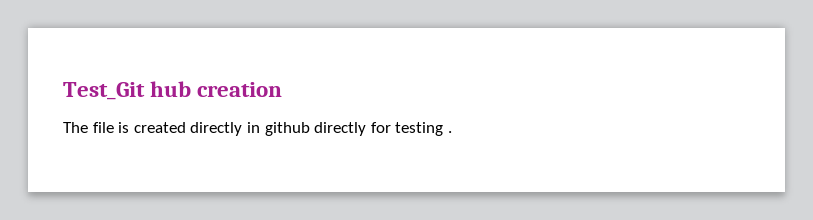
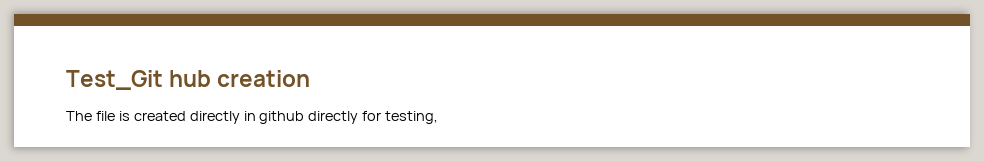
- The file is created directly in github directly for testing .
+ The file is created directly in github directly for testing,

